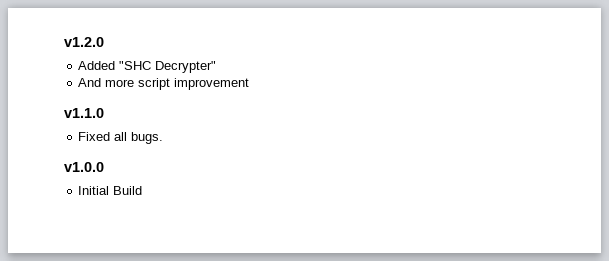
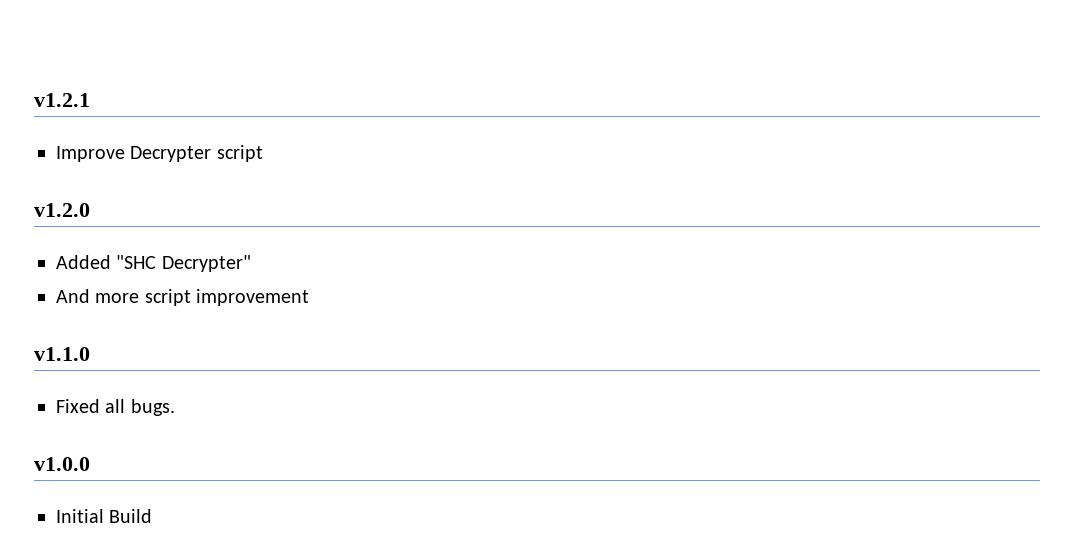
+ v1.2.1
+ Improve Decrypter script

